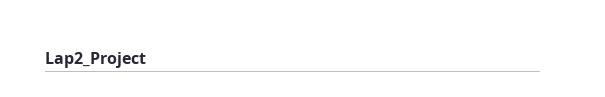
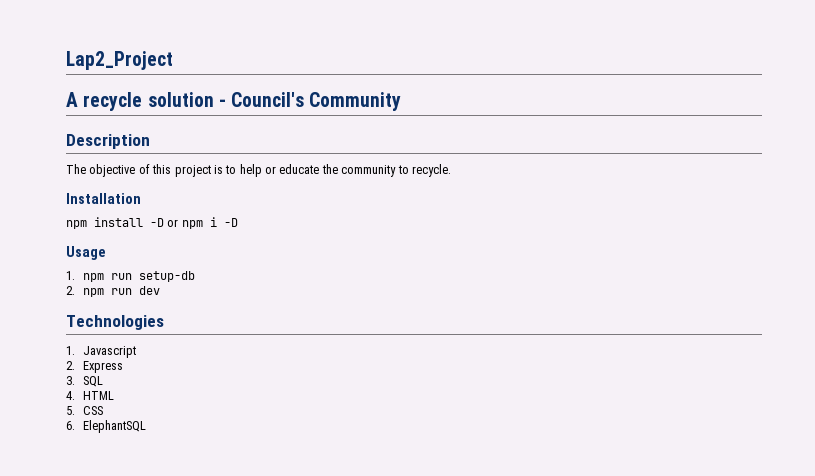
+ A recycle solution - Council's Community
+ Description
+ The objective of this project is to help or educate the community to recycle.
+ Installation
+ npm install -D or npm i -D
+ Usage
+ 1. npm run setup-db
+ 2. npm run dev
+ Technologies
+ 1. Javascript
+ 2. Express
+ 3. SQL
+ 4. HTML
+ 5. CSS
+ 6. ElephantSQL

